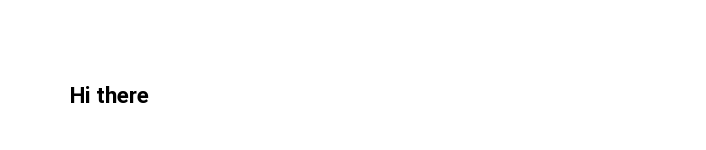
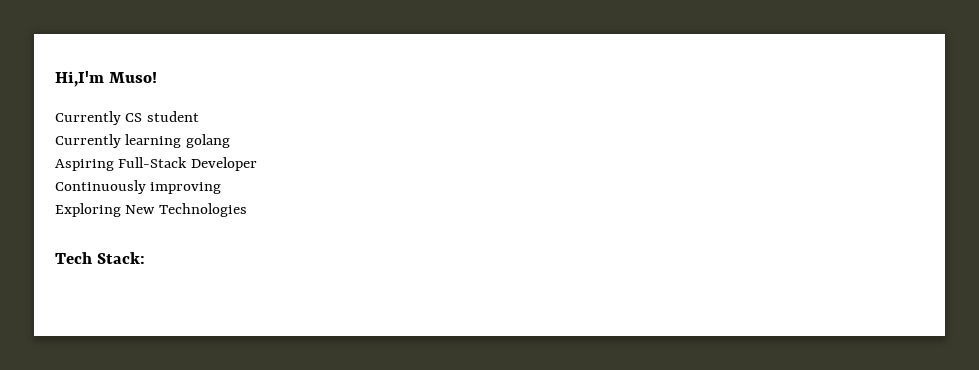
- Hi there
+ Hi,I'm Muso!
+ Currently CS student
+ Currently learning golang
+ Aspiring Full-Stack Developer
+ Continuously improving
+ Exploring New Technologies
+ Tech Stack:

